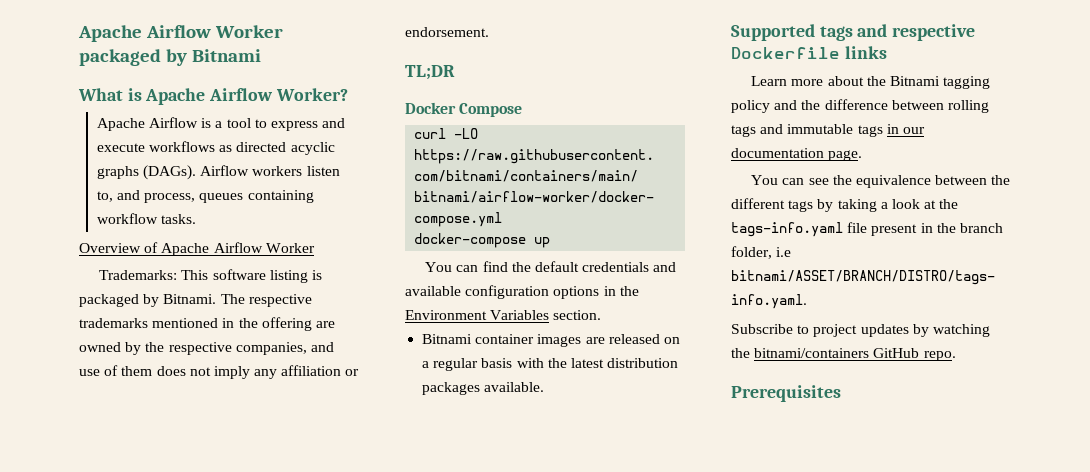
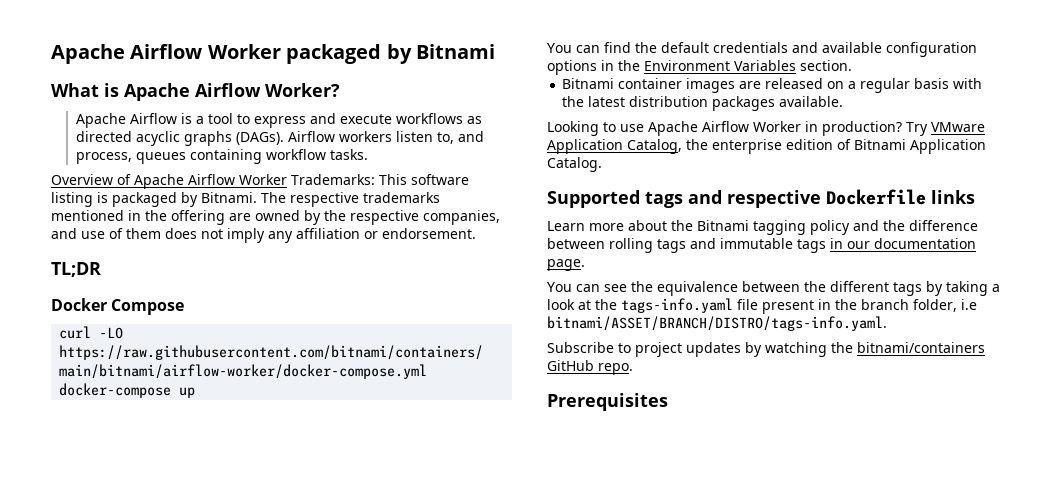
- Overview of Apache Airflow Worker
- Trademarks: This software listing is packaged by Bitnami.
+ Overview of Apache Airflow Worker Trademarks: This software listing is packaged by Bitnami.
+ Looking to use Apache Airflow Worker in production? Try VMware Application Catalog, the enterprise edition of Bitnami Application Catalog.

